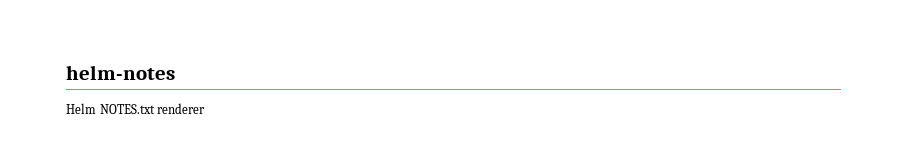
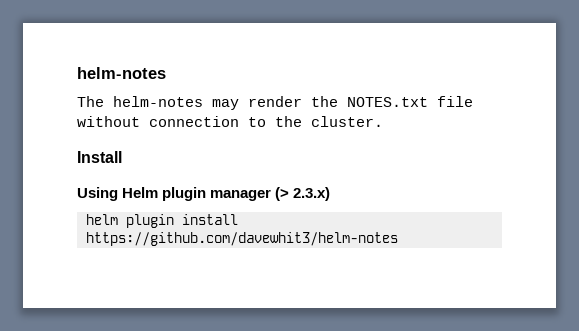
- Helm NOTES.txt renderer
+ The helm-notes may render the NOTES.txt file without connection to the cluster.
+ Install
+ Using Helm plugin manager (> 2.3.x)
+ helm plugin install https://github.com/davewhit3/helm-notes

